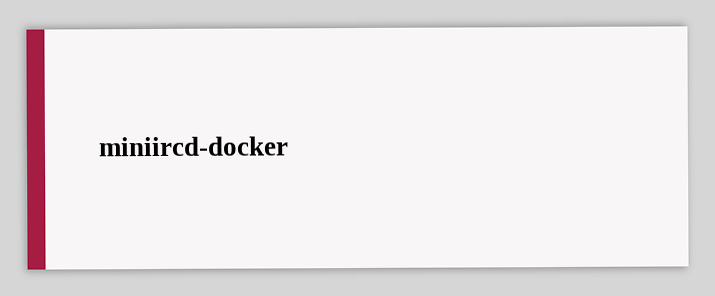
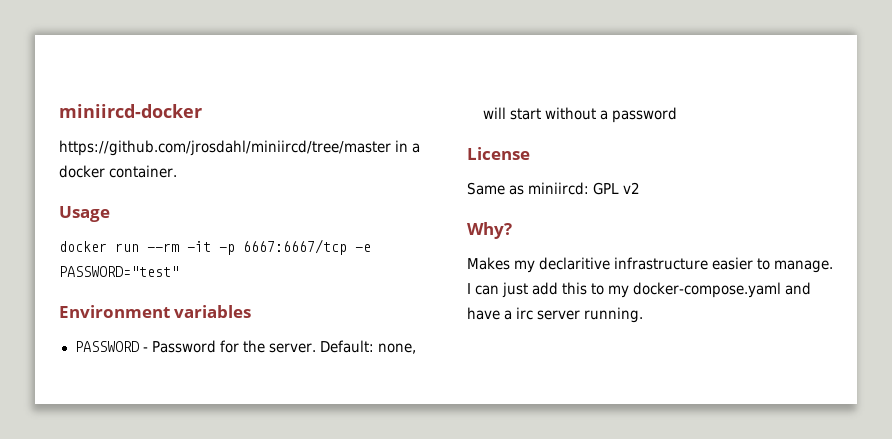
+ https://github.com/jrosdahl/miniircd/tree/master in a docker container.
+ Usage
+ docker run --rm -it -p 6667:6667/tcp -e PASSWORD="test"
+ Environment variables
+ PASSWORD - Password for the server. Default: none, will start without a password
+ License
+ Same as miniircd: GPL v2
+ Why?
+ Makes my declaritive infrastructure easier to manage. I can just add this to my docker-compose.yaml and have a irc server running.

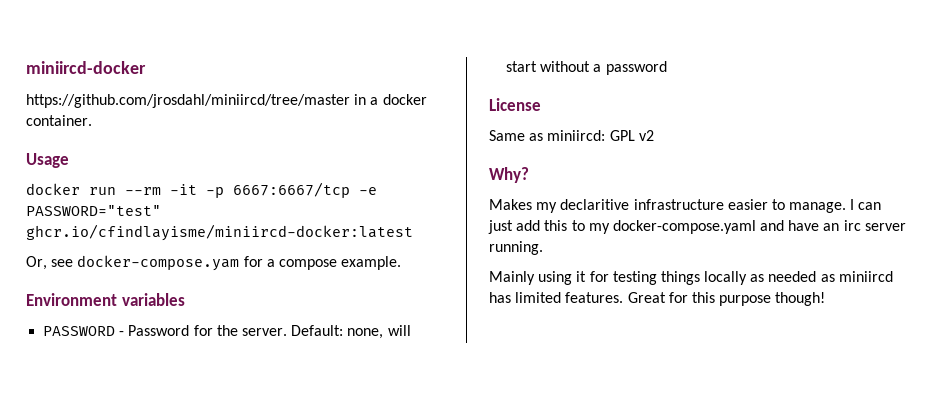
- docker run --rm -it -p 6667:6667/tcp -e PASSWORD="test"
+ docker run --rm -it -p 6667:6667/tcp -e PASSWORD="test" ghcr.io/cfindlayisme/miniircd-docker:latest
+ Or, see docker-compose.yam for a compose example.
- I can just add this to my docker-compose.yaml and have a irc server running.
+ I can just add this to my docker-compose.yaml and have an irc server running.
+ Mainly using it for testing things locally as needed as miniircd has limited features. Great for this purpose though!

